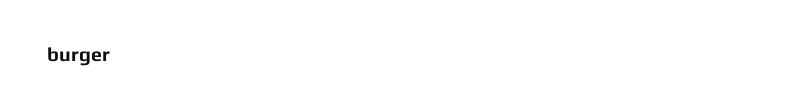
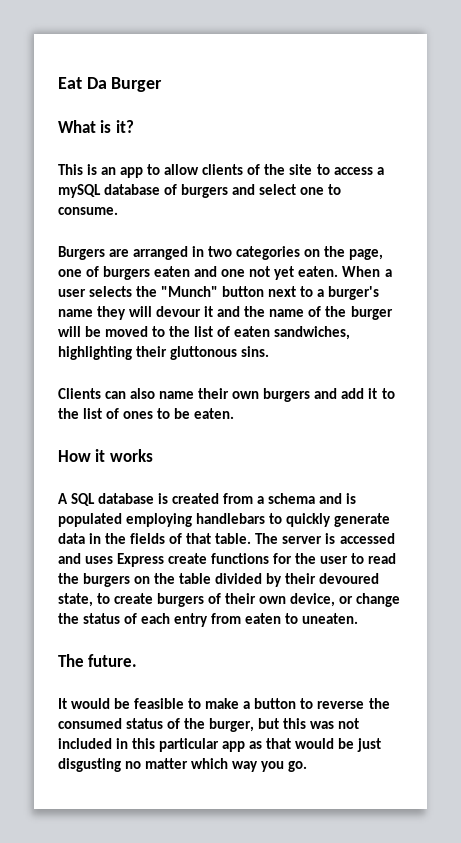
- burger
+ Eat Da Burger
+ What is it?
+ This is an app to allow clients of the site to access a mySQL database of burgers and select one to consume.
+ Burgers are arranged in two categories on the page, one of burgers eaten and one not yet eaten. When a user selects the "Munch" button next to a burger's name they will devour it and the name of the burger will be moved to the list of eaten sandwiches, highlighting their gluttonous sins.
+ Clients can also name their own burgers and add it to the list of ones to be eaten.
+ How it works
+ A SQL database is created from a schema and is populated employing handlebars to quickly generate data in the fields of that table. The server is accessed and uses Express create functions for the user to read the burgers on the table divided by their devoured state, to create burgers of their own device, or change the status of each entry from eaten to uneaten.
+ The future.
+ It would be feasible to make a button to reverse the consumed status of the burger, but this was not included in this particular app as that would be just disgusting no matter which way you go.

